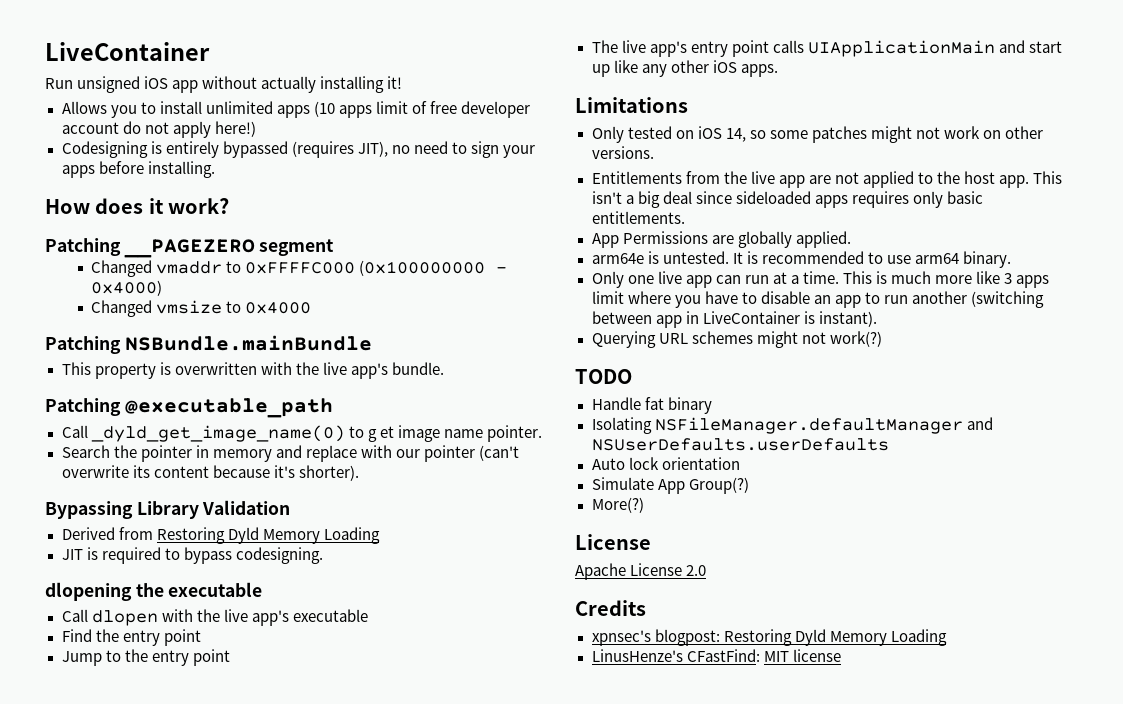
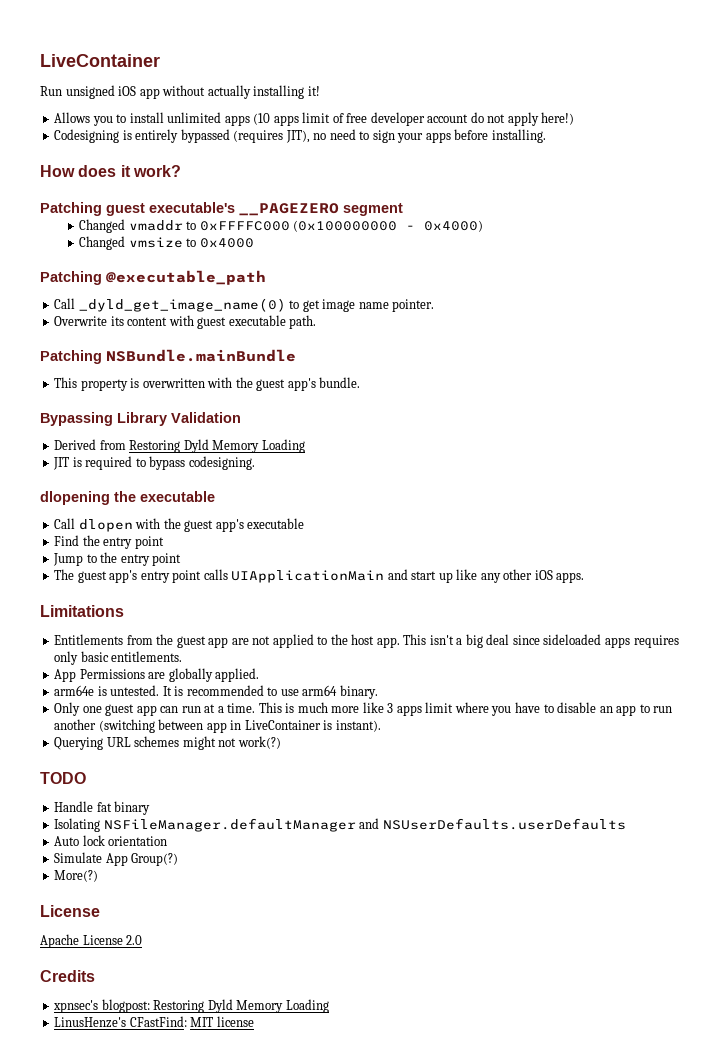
- Patching __PAGEZERO segment
+ Patching guest executable's __PAGEZERO segment
+ Patching @executable_path
+ Call _dyld_get_image_name(0) to get image name pointer.
+ Overwrite its content with guest executable path.
- This property is overwritten with the live app's bundle.
+ This property is overwritten with the guest app's bundle.
- Patching @executable_path
- Call _dyld_get_image_name(0) to g et image name pointer.
- Search the pointer in memory and replace with our pointer (can't overwrite its content because it's shorter).
- Call dlopen with the live app's executable
+ Call dlopen with the guest app's executable
- The live app's entry point calls UIApplicationMain and start up like any other iOS apps.
+ The guest app's entry point calls UIApplicationMain and start up like any other iOS apps.
- Only tested on iOS 14, so some patches might not work on other versions.
- Entitlements from the live app are not applied to the host app.
+ Entitlements from the guest app are not applied to the host app.
- Only one live app can run at a time.
+ Only one guest app can run at a time.

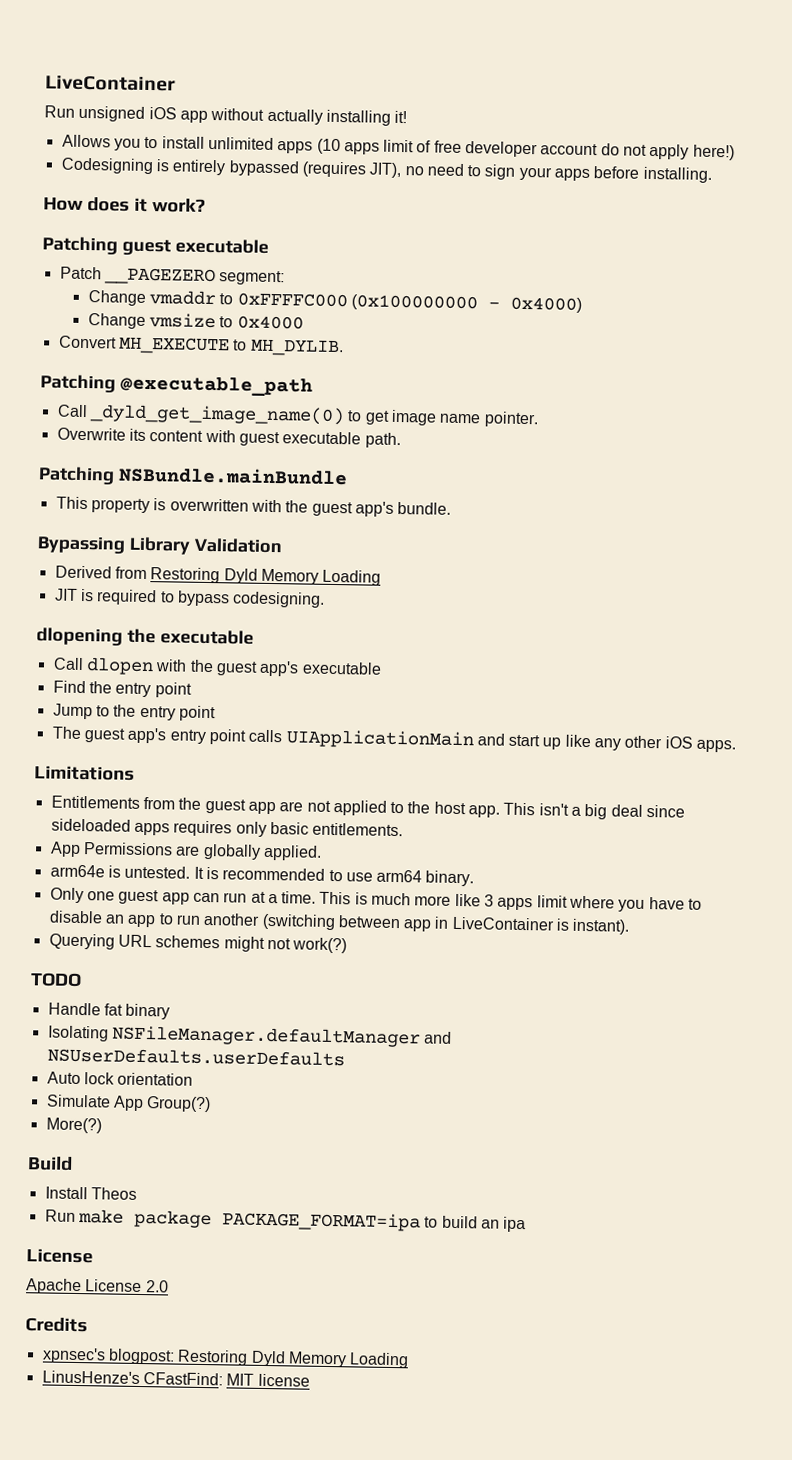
- Patching guest executable's __PAGEZERO segment
- Changed vmaddr to 0xFFFFC000 (0x100000000 - 0x4000)
+ Patching guest executable
+ Patch __PAGEZERO segment:
+ Change vmaddr to 0xFFFFC000 (0x100000000 - 0x4000)
- Changed vmsize to 0x4000
+ Change vmsize to 0x4000
+ Convert MH_EXECUTE to MH_DYLIB.
+ Build
+ Install Theos
+ Run make package PACKAGE_FORMAT=ipa to build an ipa

